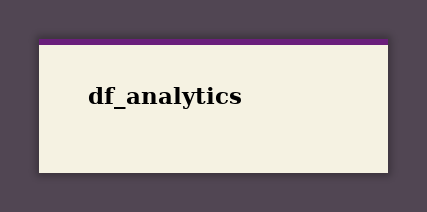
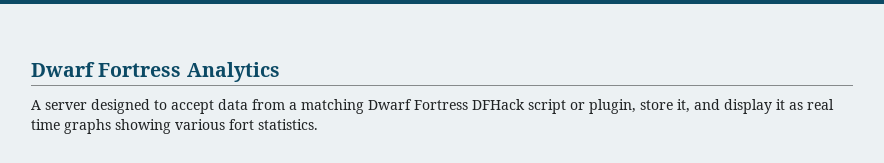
- df_analytics
+ Dwarf Fortress Analytics
+ A server designed to accept data from a matching Dwarf Fortress DFHack script or plugin, store it, and display it as real time graphs showing various fort statistics.

